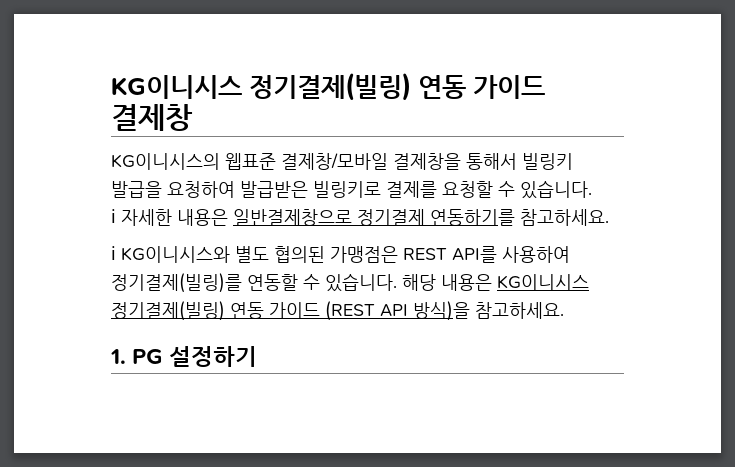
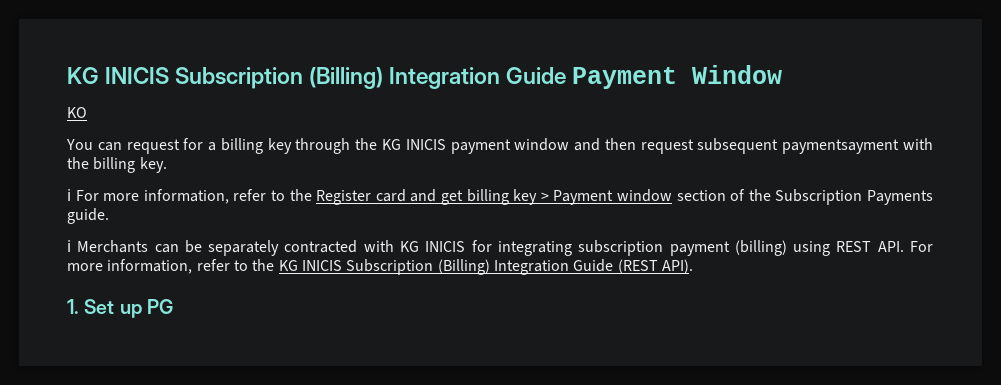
- KG이니시스 정기결제(빌링) 연동 가이드 결제창
- KG이니시스의 웹표준 결제창/모바일 결제창을 통해서 빌링키 발급을 요청하여 발급받은 빌링키로 결제를 요청할 수 있습니다.
- ℹ 자세한 내용은 일반결제창으로 정기결제 연동하기를 참고하세요.
- ℹ KG이니시스와 별도 협의된 가맹점은 REST API를 사용하여 정기결제(빌링)를 연동할 수 있습니다. 해당 내용은 KG이니시스 정기결제(빌링) 연동 가이드 (REST API 방식)을 참고하세요.
- 1. PG 설정하기
+ KG INICIS Subscription (Billing) Integration Guide Payment Window
+ KO
+ You can request for a billing key through the KG INICIS payment window and then request subsequent paymentsayment with the billing key.
+ ℹ For more information, refer to the Register card and get billing key > Payment window section of the Subscription Payments guide.
+ ℹ Merchants can be separately contracted with KG INICIS for integrating subscription payment (billing) using REST API. For more information, refer to the KG INICIS Subscription (Billing) Integration Guide (REST API).
+ 1. Set up PG

